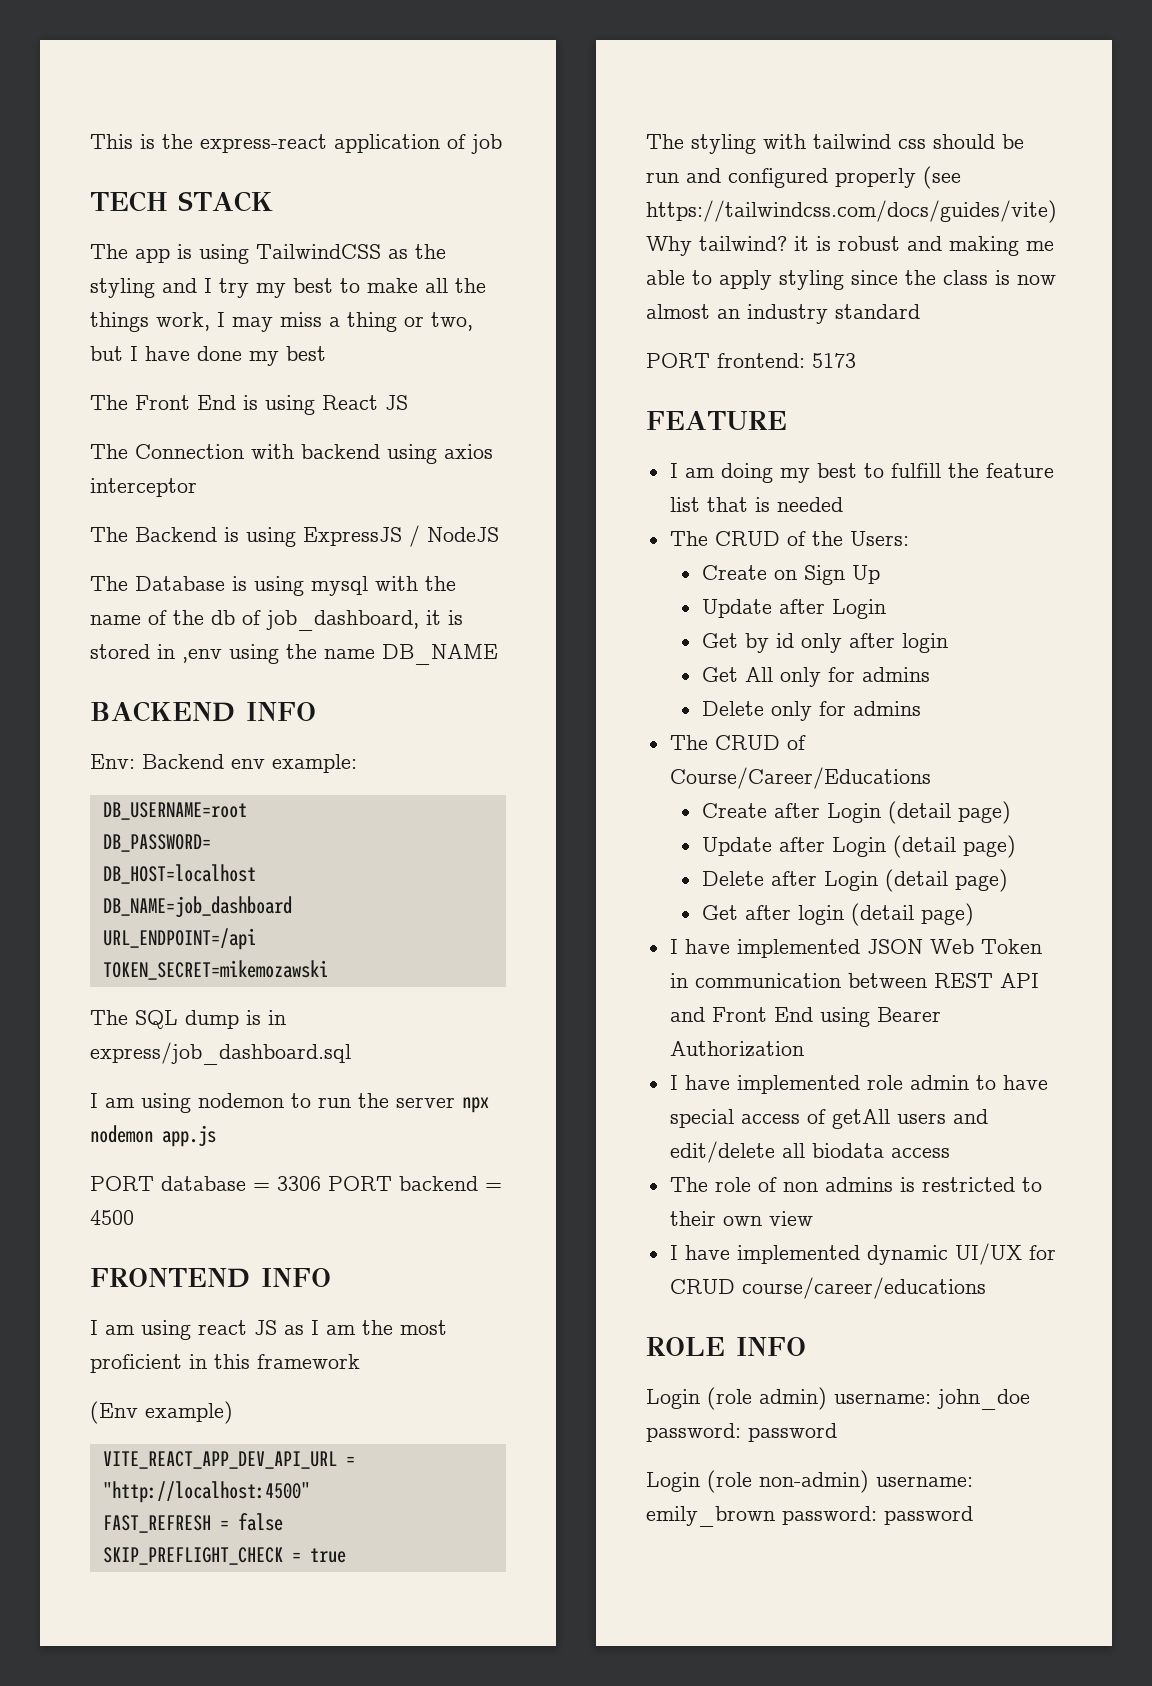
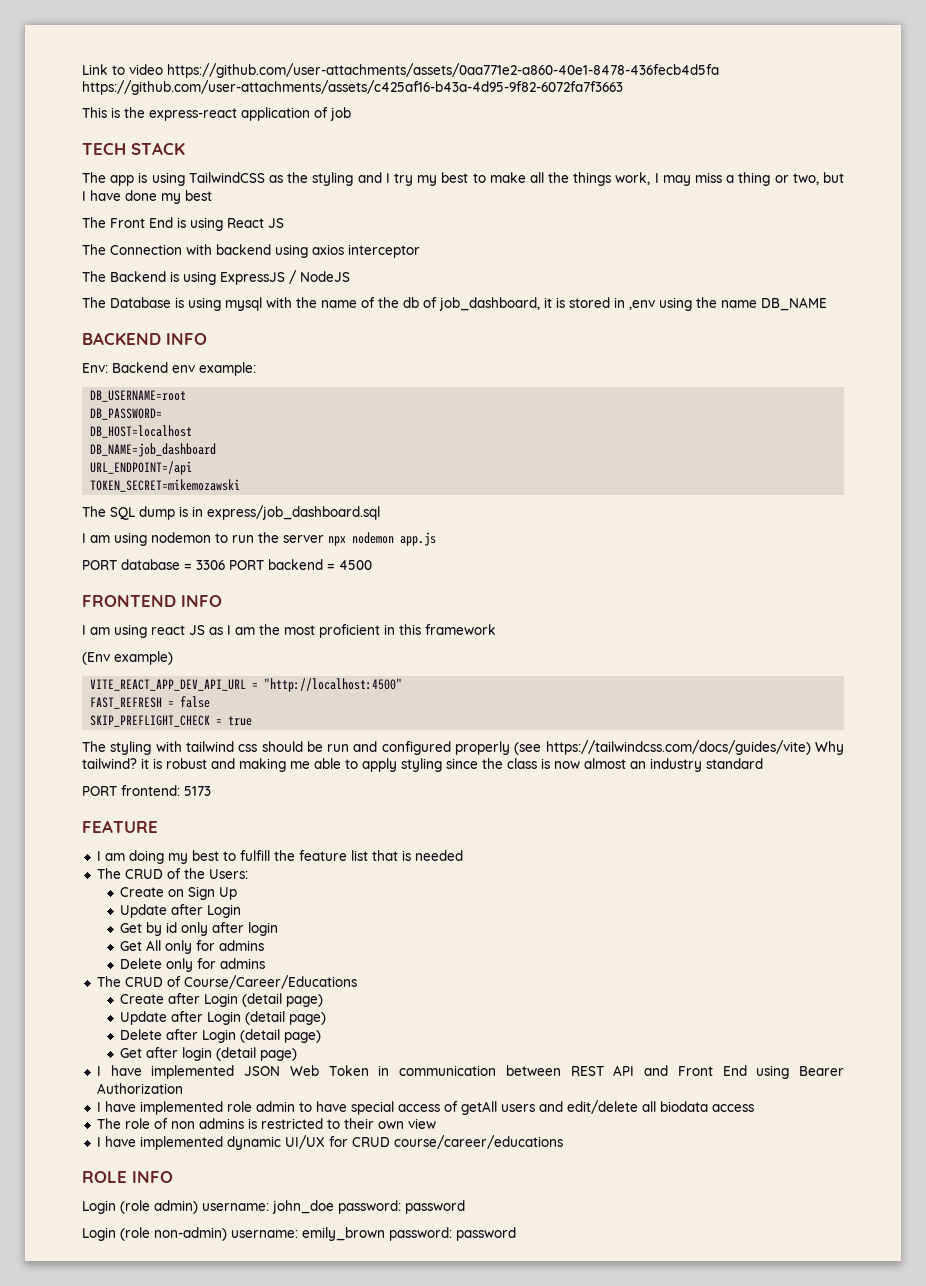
+ Link to video https://github.com/user-attachments/assets/0aa771e2-a860-40e1-8478-436fecb4d5fa https://github.com/user-attachments/assets/c425af16-b43a-4d95-9f82-6072fa7f3663

